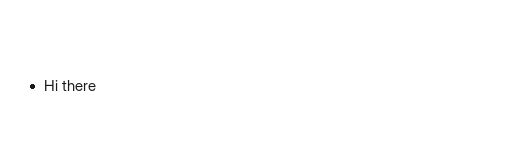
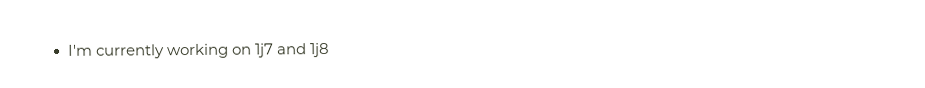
- Hi there
+ I'm currently working on 1j7 and 1j8

